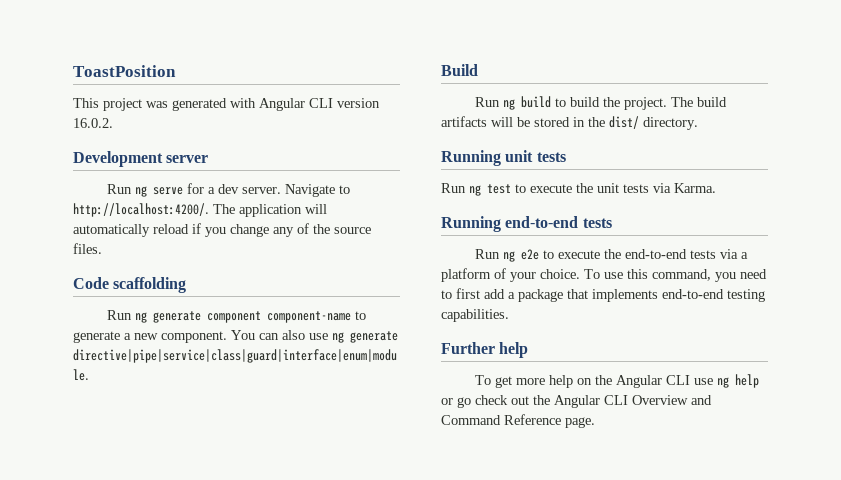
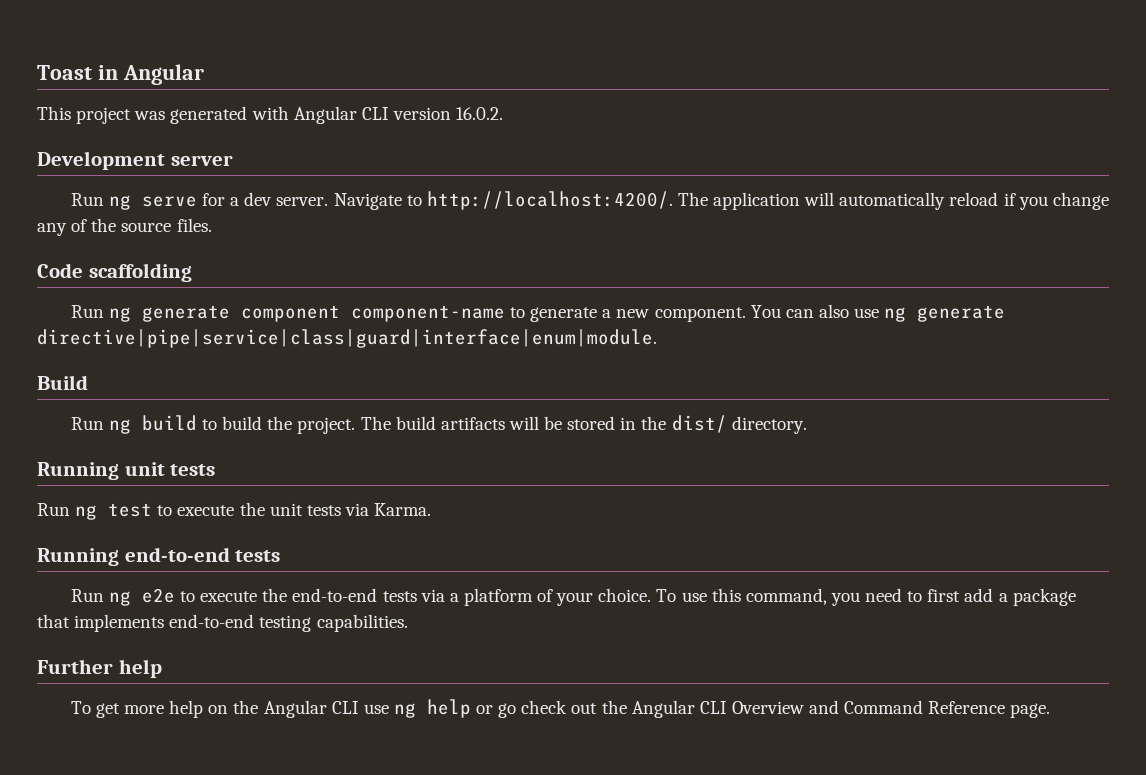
- ToastPosition
+ Toast in Angular

